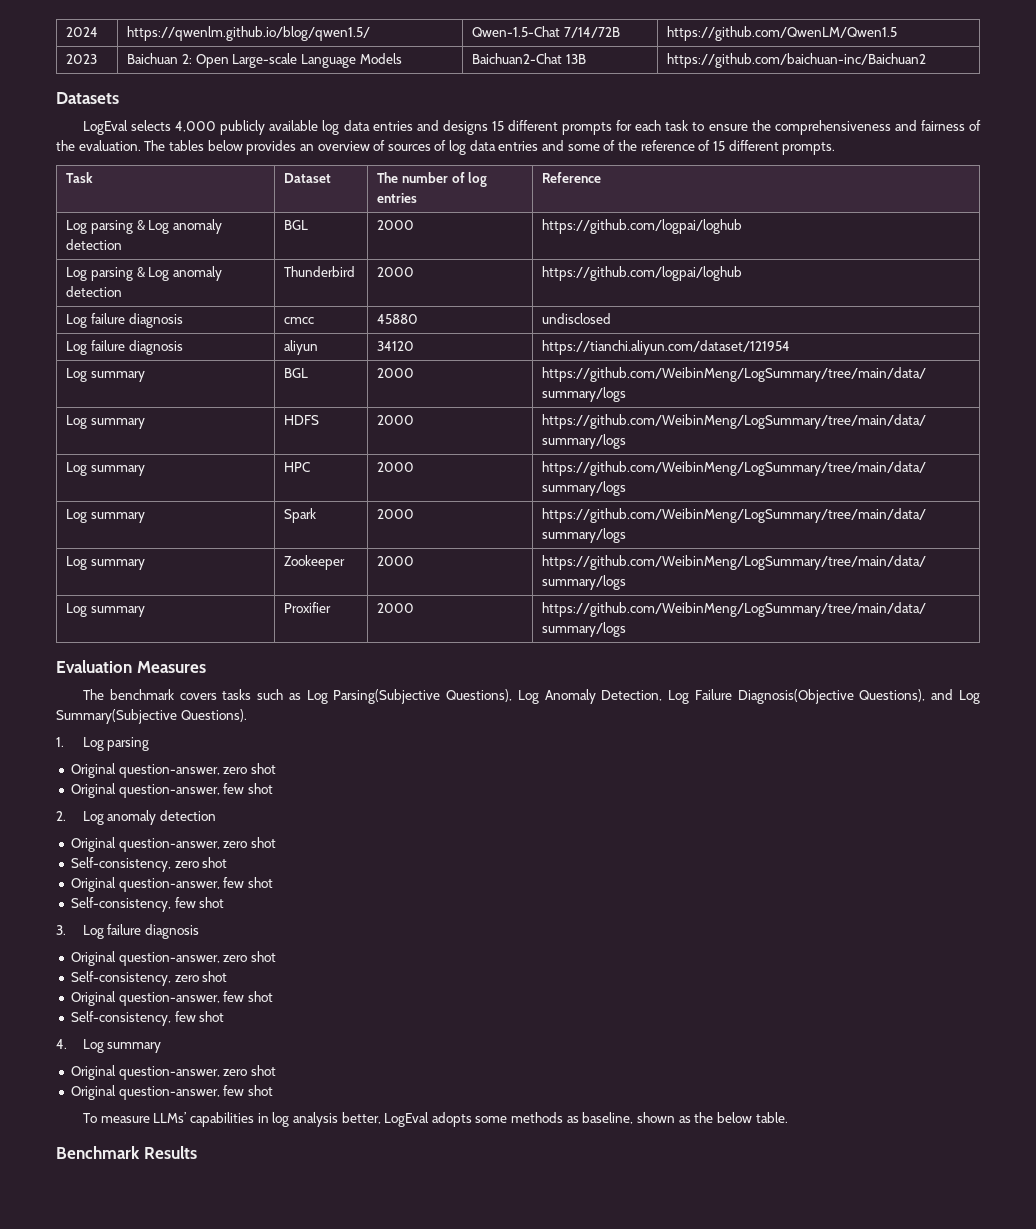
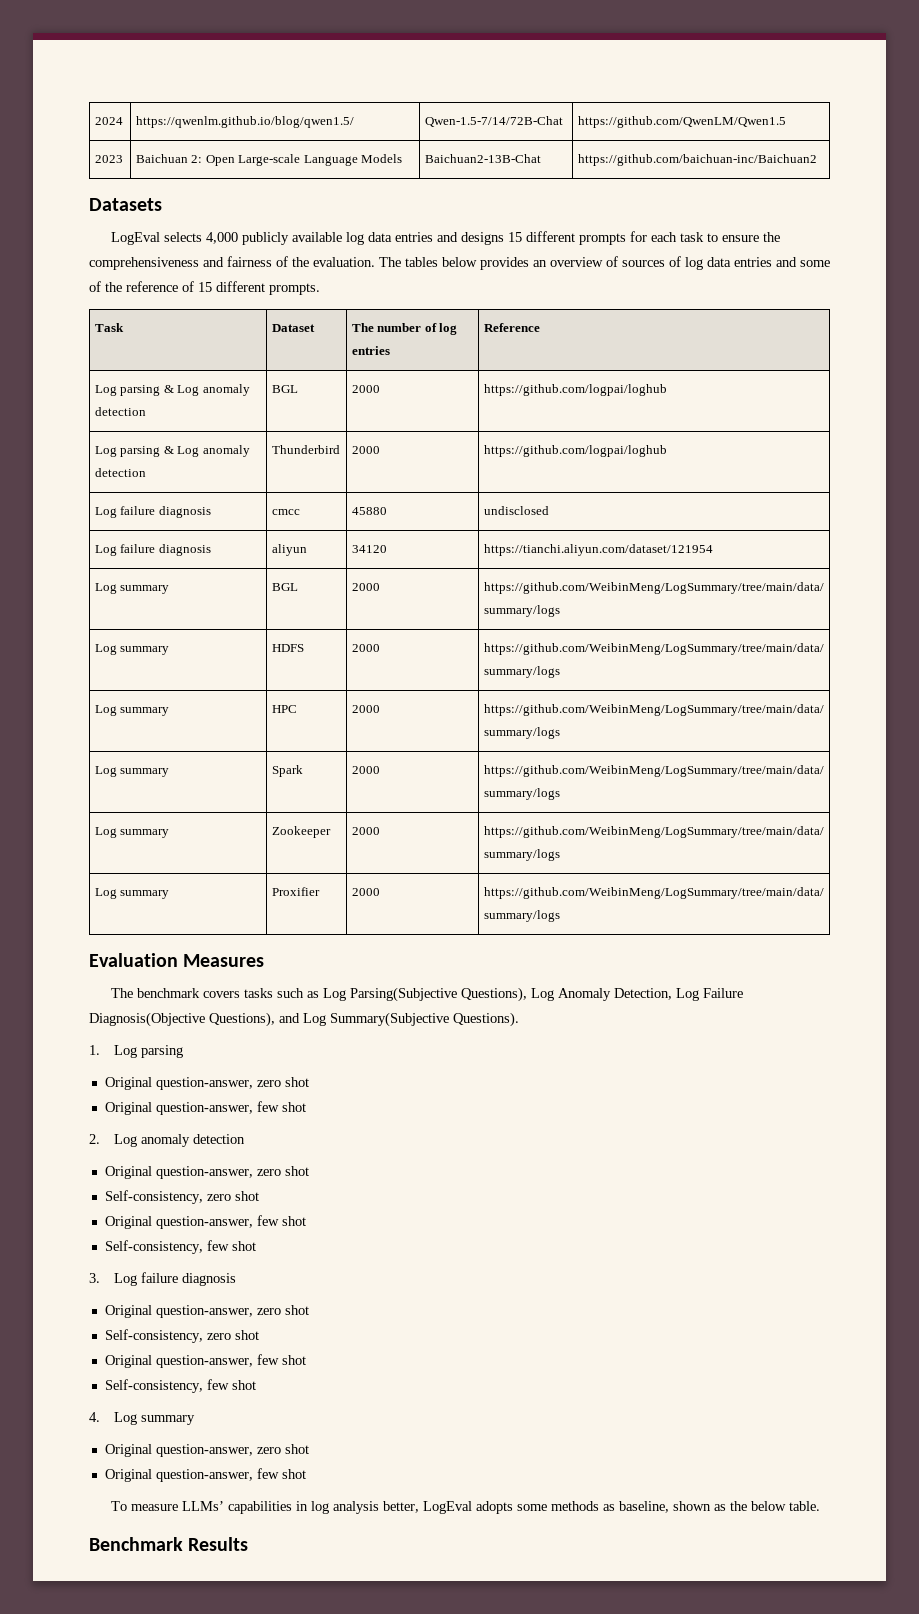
- 2024 | https://qwenlm.github.io/blog/qwen1.5/ | Qwen-1.5-Chat 7/14/72B | https://github.com/QwenLM/Qwen1.5
+ 2024 | https://qwenlm.github.io/blog/qwen1.5/ | Qwen-1.5-7/14/72B-Chat | https://github.com/QwenLM/Qwen1.5
- 2023 | Baichuan 2: Open Large-scale Language Models | Baichuan2-Chat 13B | https://github.com/baichuan-inc/Baichuan2
+ 2023 | Baichuan 2: Open Large-scale Language Models | Baichuan2-13B-Chat | https://github.com/baichuan-inc/Baichuan2

